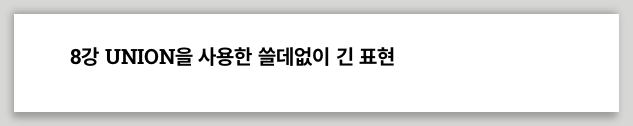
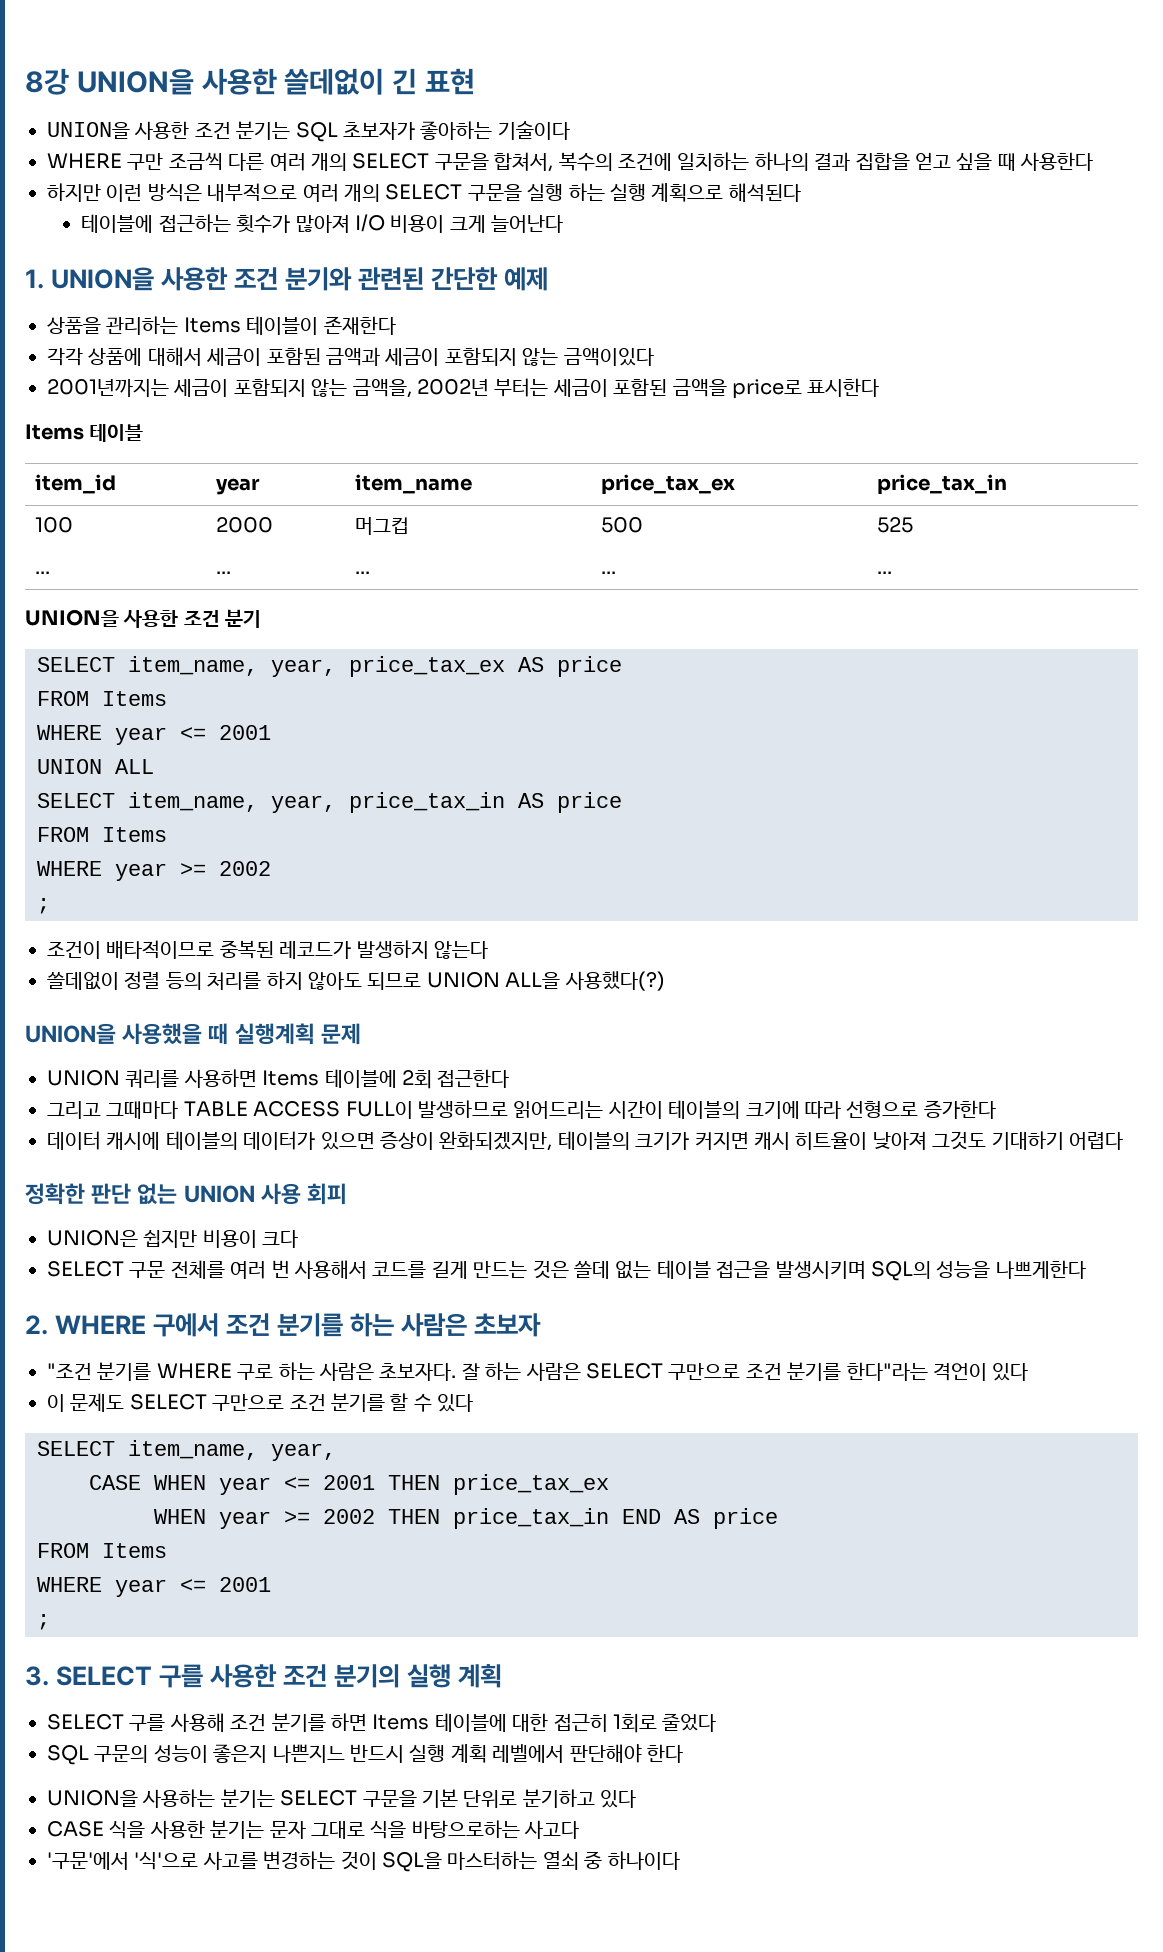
+ UNION을 사용한 조건 분기는 SQL 초보자가 좋아하는 기술이다
+ WHERE 구만 조금씩 다른 여러 개의 SELECT 구문을 합쳐서, 복수의 조건에 일치하는 하나의 결과 집합을 얻고 싶을 때 사용한다
+ 하지만 이런 방식은 내부적으로 여러 개의 SELECT 구문을 실행 하는 실행 계획으로 해석된다
+ 테이블에 접근하는 횟수가 많아져 I/O 비용이 크게 늘어난다
+ 1. UNION을 사용한 조건 분기와 관련된 간단한 예제
+ 상품을 관리하는 Items 테이블이 존재한다
+ 각각 상품에 대해서 세금이 포함된 금액과 세금이 포함되지 않는 금액이있다
+ 2001년까지는 세금이 포함되지 않는 금액을, 2002년 부터는 세금이 포함된 금액을 price로 표시한다
+ Items 테이블
+ item_id | year | item_name | price_tax_ex | price_tax_in
+ 100 | 2000 | 머그컵 | 500 | 525
+ ... | ... | ... | ... | ...
+ UNION을 사용한 조건 분기
+ SELECT item_name, year, price_tax_ex AS price
+ FROM Items
+ WHERE year <= 2001
+ UNION ALL
+ SELECT item_name, year, price_tax_in AS price
+ FROM Items
+ WHERE year >= 2002
+ ;
+ 조건이 배타적이므로 중복된 레코드가 발생하지 않는다
+ 쓸데없이 정렬 등의 처리를 하지 않아도 되므로 UNION ALL을 사용했다(?)
+ UNION을 사용했을 때 실행계획 문제
+ UNION 쿼리를 사용하면 Items 테이블에 2회 접근한다
+ 그리고 그때마다 TABLE ACCESS FULL이 발생하므로 읽어드리는 시간이 테이블의 크기에 따라 선형으로 증가한다
+ 데이터 캐시에 테이블의 데이터가 있으면 증상이 완화되겠지만, 테이블의 크기가 커지면 캐시 히트율이 낮아져 그것도 기대하기 어렵다
+ 정확한 판단 없는 UNION 사용 회피
+ UNION은 쉽지만 비용이 크다
+ SELECT 구문 전체를 여러 번 사용해서 코드를 길게 만드는 것은 쓸데 없는 테이블 접근을 발생시키며 SQL의 성능을 나쁘게한다
+ 2. WHERE 구에서 조건 분기를 하는 사람은 초보자
+ "조건 분기를 WHERE 구로 하는 사람은 초보자다. 잘 하는 사람은 SELECT 구만으로 조건 분기를 한다"라는 격언이 있다
+ 이 문제도 SELECT 구만으로 조건 분기를 할 수 있다
+ SELECT item_name, year,
+ CASE WHEN year <= 2001 THEN price_tax_ex
+ WHEN year >= 2002 THEN price_tax_in END AS price
+ FROM Items
+ WHERE year <= 2001
+ ;
+ 3. SELECT 구를 사용한 조건 분기의 실행 계획
+ SELECT 구를 사용해 조건 분기를 하면 Items 테이블에 대한 접근히 1회로 줄었다
+ SQL 구문의 성능이 좋은지 나쁜지느 반드시 실행 계획 레벨에서 판단해야 한다
+ UNION을 사용하는 분기는 SELECT 구문을 기본 단위로 분기하고 있다
+ CASE 식을 사용한 분기는 문자 그대로 식을 바탕으로하는 사고다
+ '구문'에서 '식'으로 사고를 변경하는 것이 SQL을 마스터하는 열쇠 중 하나이다

